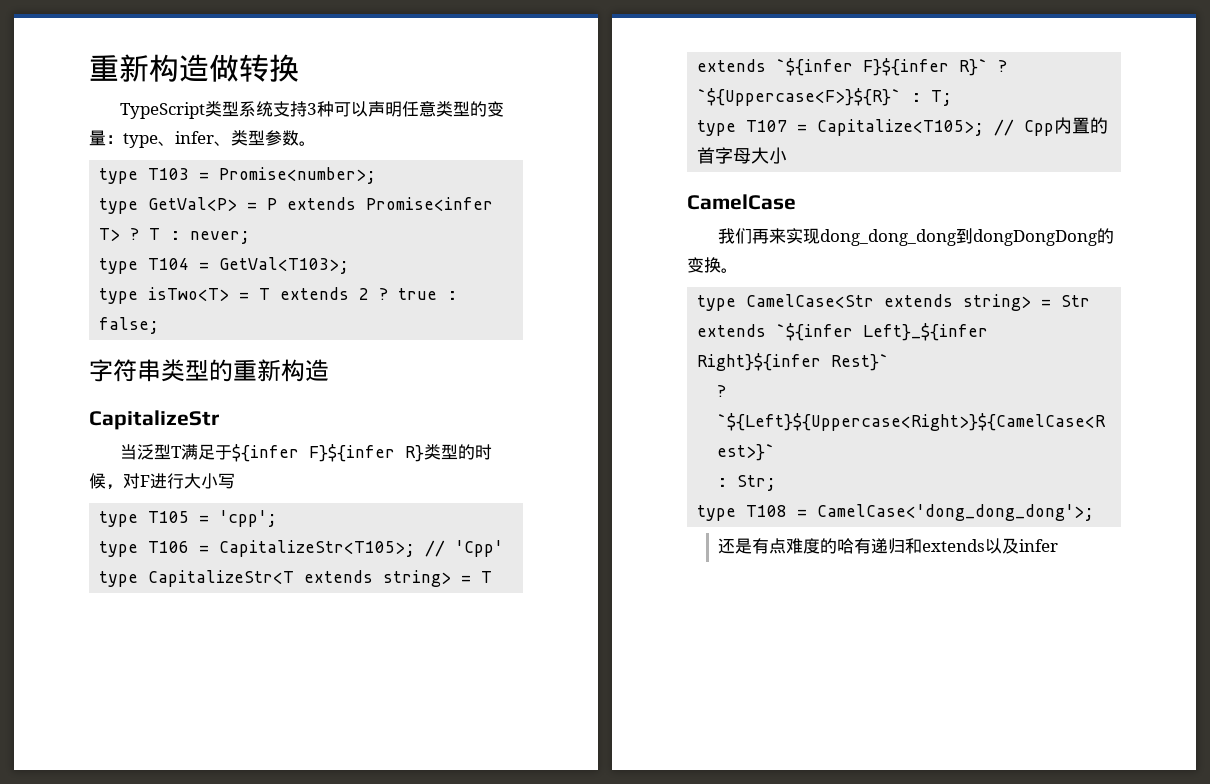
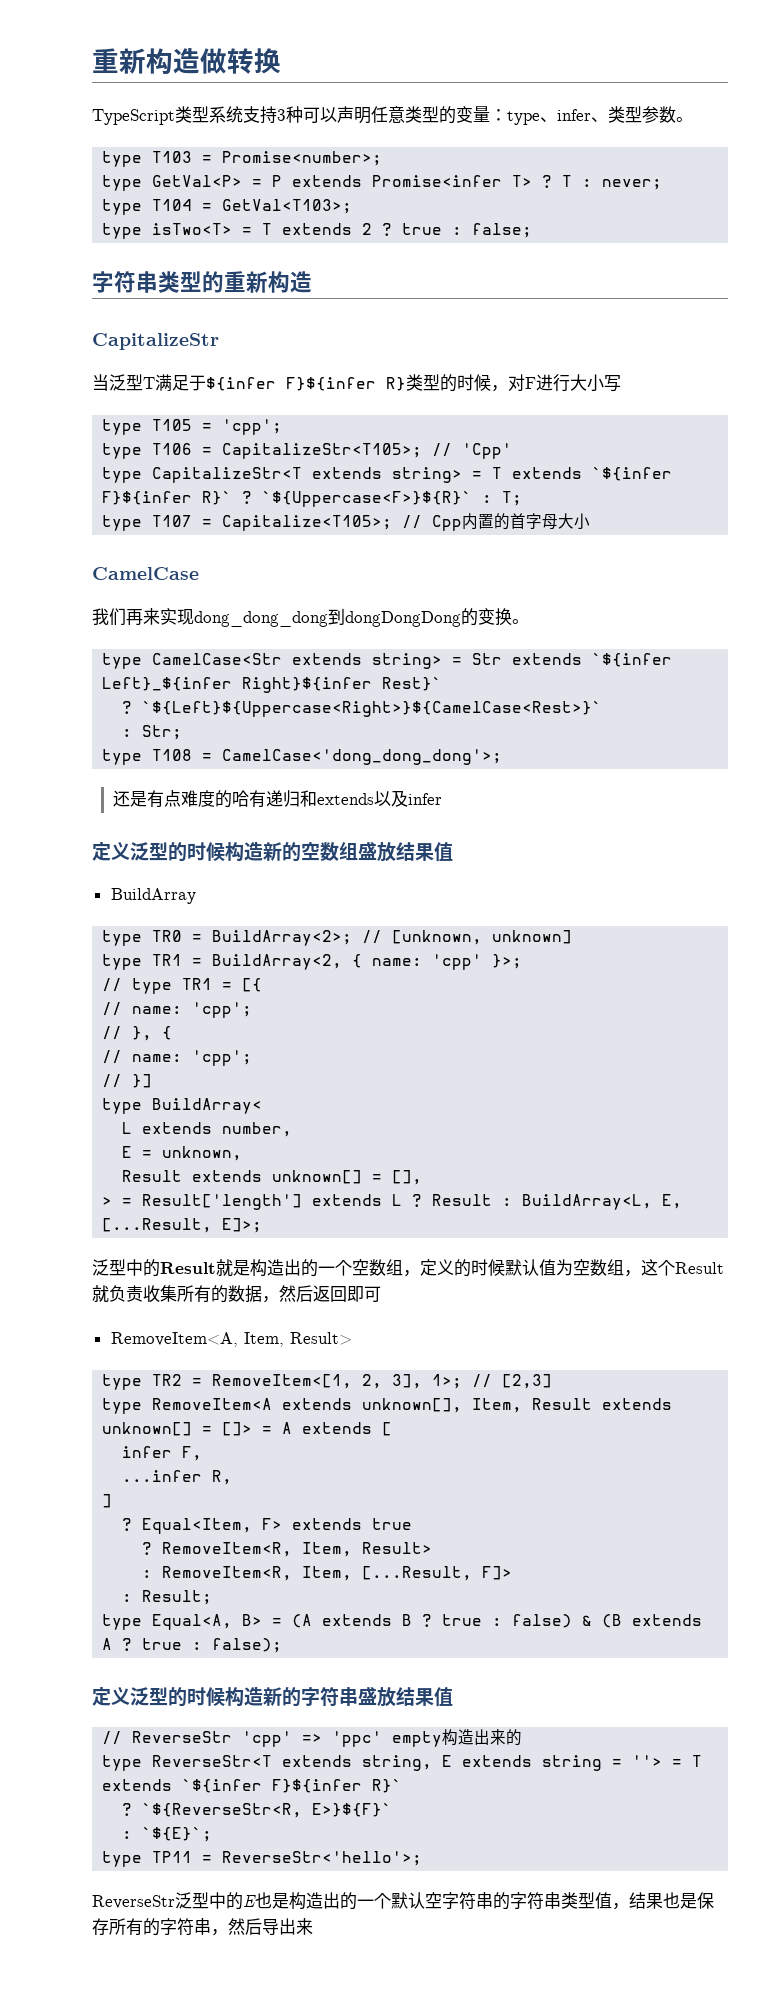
+ 定义泛型的时候构造新的空数组盛放结果值
+ BuildArray
+ type TR0 = BuildArray<2>; // [unknown, unknown]
+ type TR1 = BuildArray<2, { name: 'cpp' }>;
+ // type TR1 = [{
+ // name: 'cpp';
+ // }, {
+ // name: 'cpp';
+ // }]
+ type BuildArray<
+ L extends number,
+ E = unknown,
+ Result extends unknown[] = [],
+ > = Result['length'] extends L ? Result : BuildArray<L, E, [...Result, E]>;
+ 泛型中的Result就是构造出的一个空数组，定义的时候默认值为空数组，这个Result就负责收集所有的数据，然后返回即可
+ RemoveItem<A, Item, Result>
+ type TR2 = RemoveItem<[1, 2, 3], 1>; // [2,3]
+ type RemoveItem<A extends unknown[], Item, Result extends unknown[] = []> = A extends [
+ infer F,
+ ...infer R,
+ ]
+ ? Equal<Item, F> extends true
+ ? RemoveItem<R, Item, Result>
+ : RemoveItem<R, Item, [...Result, F]>
+ : Result;
+ type Equal<A, B> = (A extends B ? true : false) & (B extends A ? true : false);
+ 定义泛型的时候构造新的字符串盛放结果值
+ // ReverseStr 'cpp' => 'ppc' empty构造出来的
+ type ReverseStr<T extends string, E extends string = ''> = T extends `${infer F}${infer R}`
+ ? `${ReverseStr<R, E>}${F}`
+ : `${E}`;
+ type TP11 = ReverseStr<'hello'>;
+ ReverseStr泛型中的E也是构造出的一个默认空字符串的字符串类型值，结果也是保存所有的字符串，然后导出来

